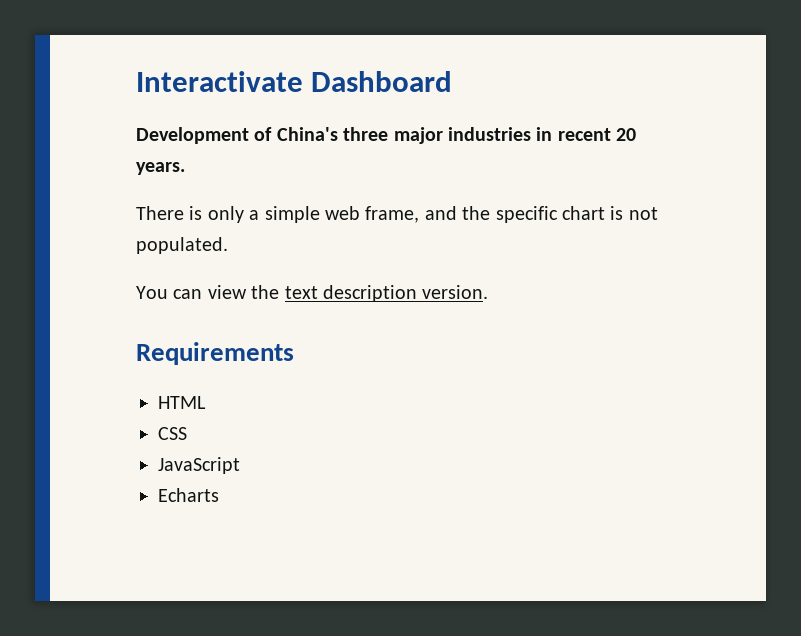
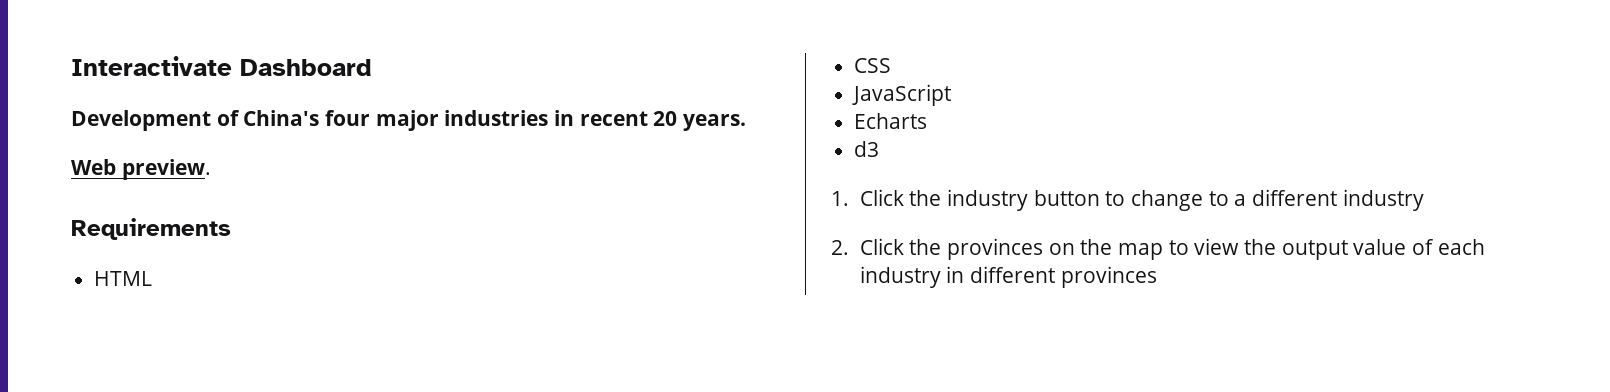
- Development of China's three major industries in recent 20 years.
+ Development of China's four major industries in recent 20 years.
- There is only a simple web frame, and the specific chart is not populated.
- You can view the text description version.
+ Web preview.
+ d3
+ 1. Click the industry button to change to a different industry
+ 2. Click the provinces on the map to view the output value of each industry in different provinces

